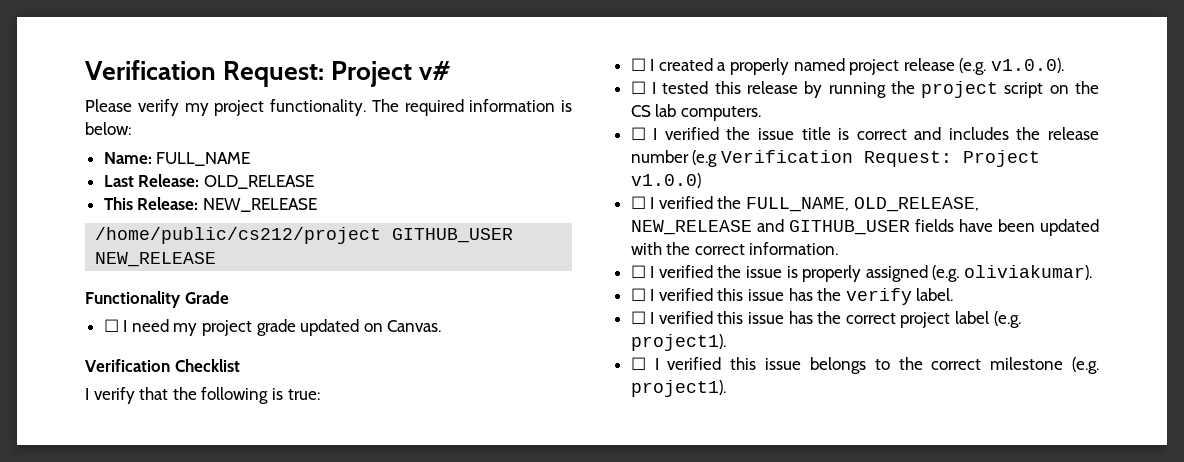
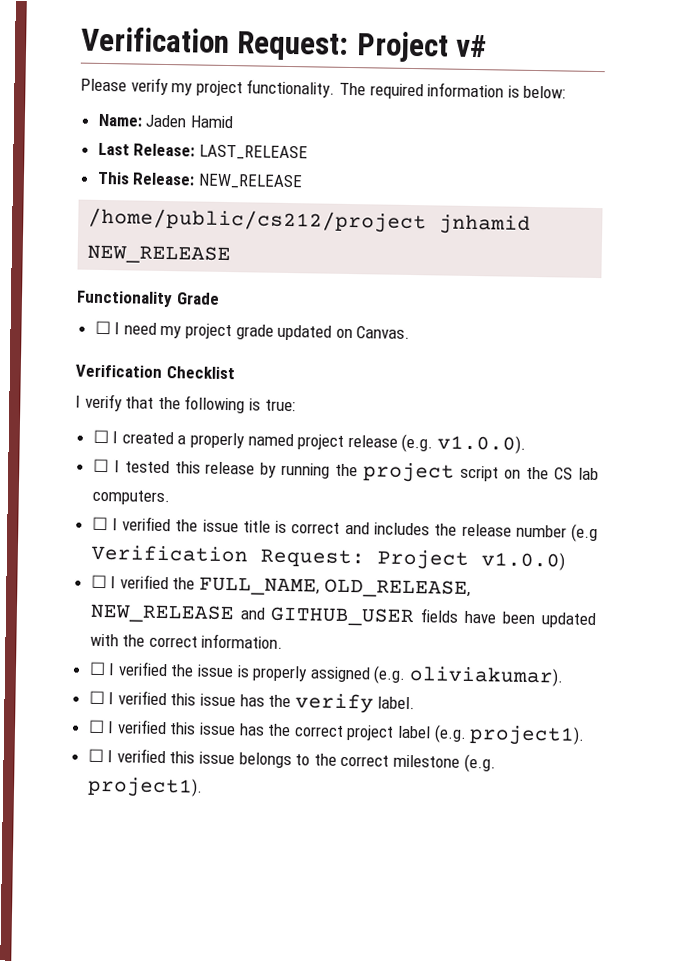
- Name: FULL_NAME
+ Name: Jaden Hamid
- Last Release: OLD_RELEASE
+ Last Release: LAST_RELEASE
- /home/public/cs212/project GITHUB_USER NEW_RELEASE
+ /home/public/cs212/project jnhamid NEW_RELEASE

